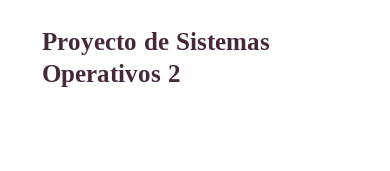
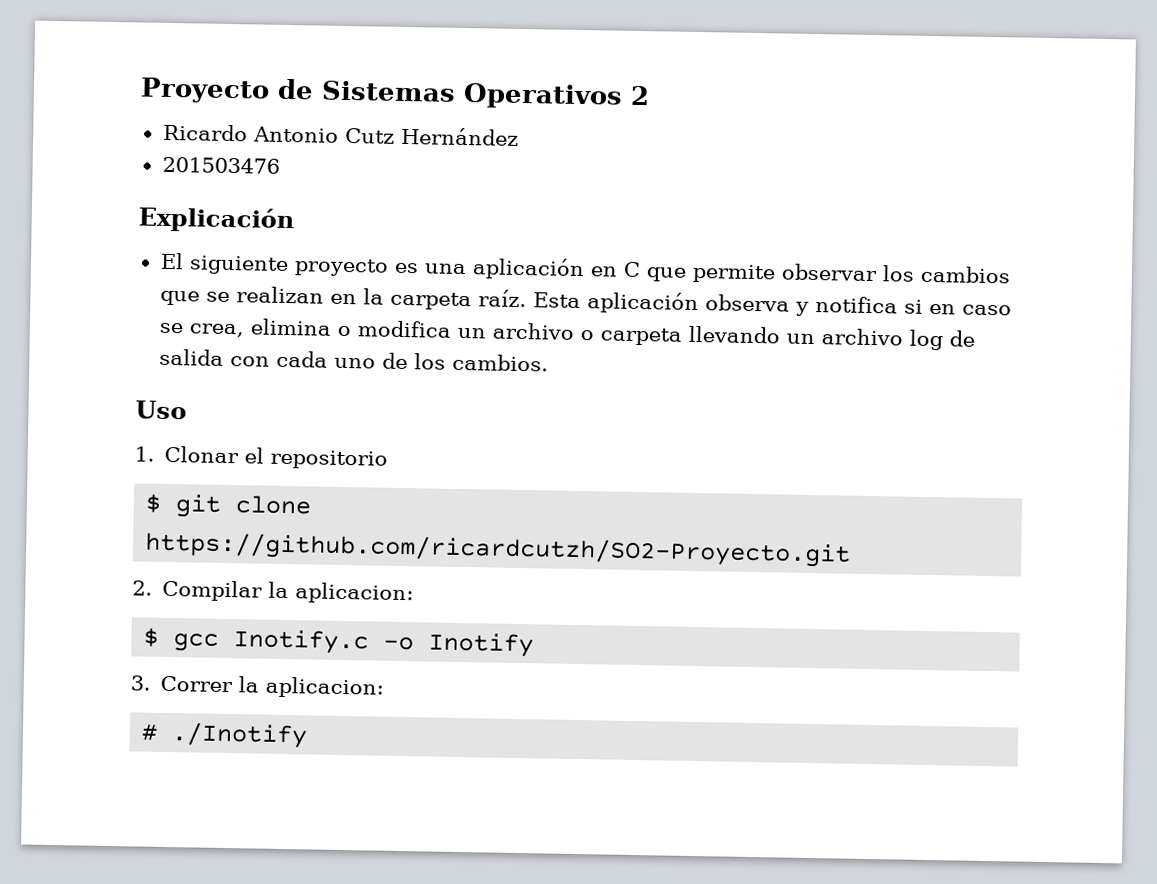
+ Ricardo Antonio Cutz Hernández
+ 201503476
+ Explicación
+ El siguiente proyecto es una aplicación en C que permite observar los cambios que se realizan en la carpeta raíz. Esta aplicación observa y notifica si en caso se crea, elimina o modifica un archivo o carpeta llevando un archivo log de salida con cada uno de los cambios.
+ Uso
+ 1. Clonar el repositorio
+ $ git clone https://github.com/ricardcutzh/SO2-Proyecto.git
+ 2. Compilar la aplicacion:
+ $ gcc Inotify.c -o Inotify
+ 3. Correr la aplicacion:
+ # ./Inotify

